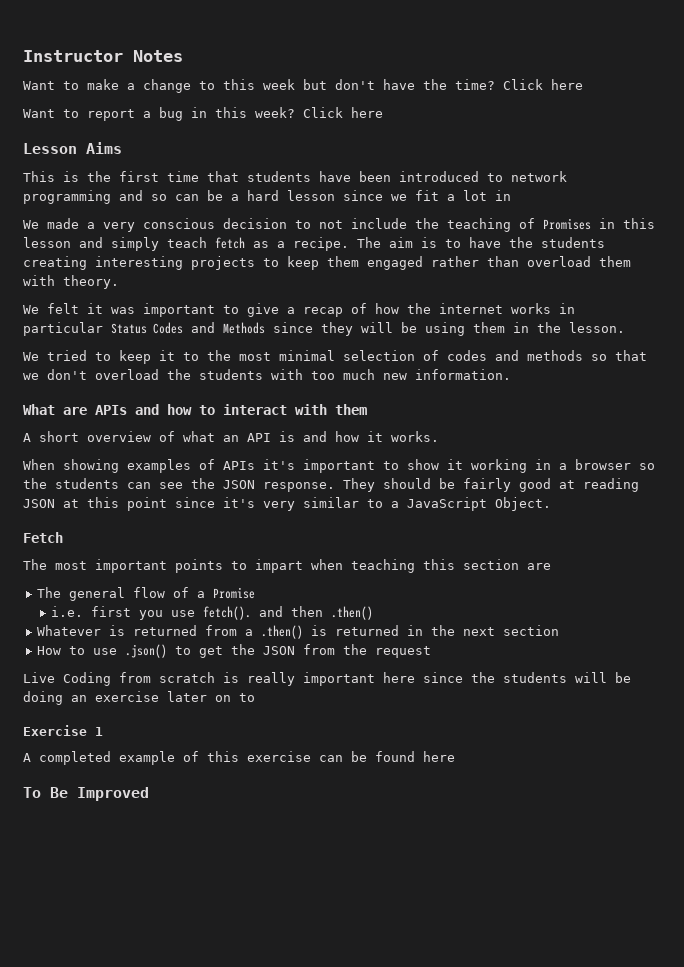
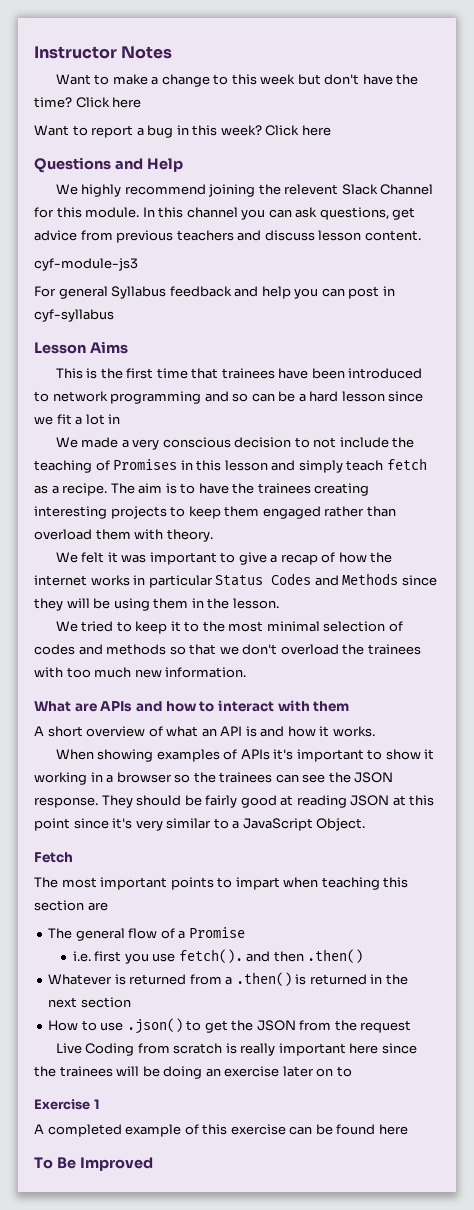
+ Questions and Help
+ We highly recommend joining the relevent Slack Channel for this module. In this channel you can ask questions, get advice from previous teachers and discuss lesson content.
+ cyf-module-js3
+ For general Syllabus feedback and help you can post in cyf-syllabus
- This is the first time that students have been introduced to network programming and so can be a hard lesson since we fit a lot in
+ This is the first time that trainees have been introduced to network programming and so can be a hard lesson since we fit a lot in
- The aim is to have the students creating interesting projects to keep them engaged rather than overload them with theory.
+ The aim is to have the trainees creating interesting projects to keep them engaged rather than overload them with theory.
- We tried to keep it to the most minimal selection of codes and methods so that we don't overload the students with too much new information.
+ We tried to keep it to the most minimal selection of codes and methods so that we don't overload the trainees with too much new information.
- When showing examples of APIs it's important to show it working in a browser so the students can see the JSON response.
+ When showing examples of APIs it's important to show it working in a browser so the trainees can see the JSON response.
- Live Coding from scratch is really important here since the students will be doing an exercise later on to
+ Live Coding from scratch is really important here since the trainees will be doing an exercise later on to

